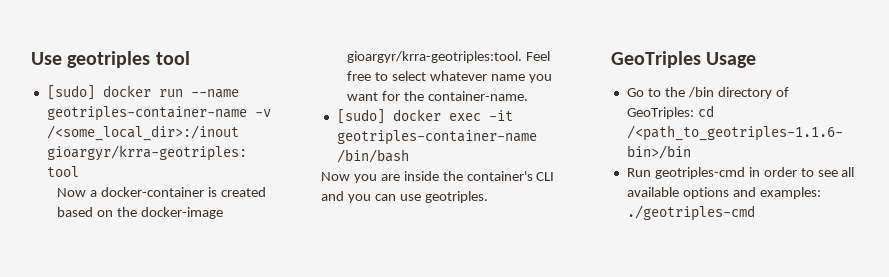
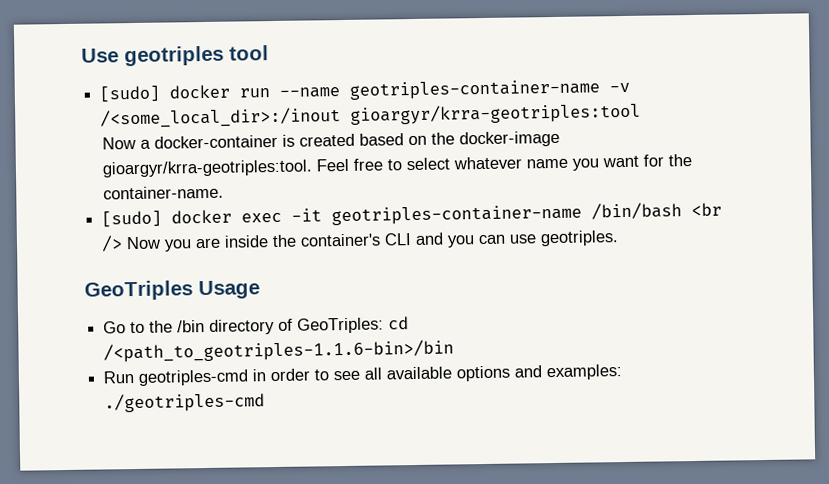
- [sudo] docker exec -it geotriples-container-name /bin/bash
- Now you are inside the container's CLI and you can use geotriples.
+ [sudo] docker exec -it geotriples-container-name /bin/bash <br /> Now you are inside the container's CLI and you can use geotriples.

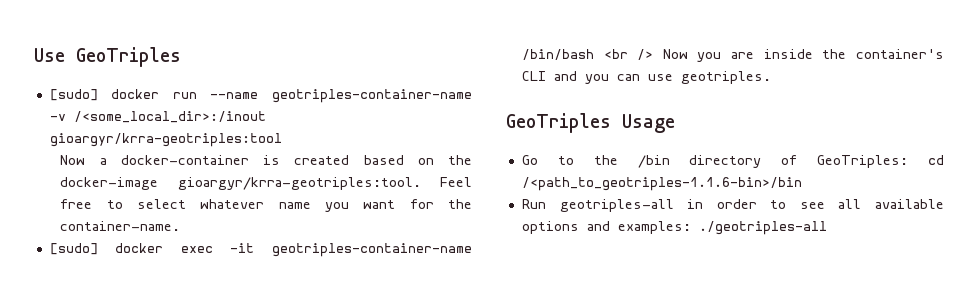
- Use geotriples tool
+ Use GeoTriples
- Run geotriples-cmd in order to see all available options and examples: ./geotriples-cmd
+ Run geotriples-all in order to see all available options and examples: ./geotriples-all

